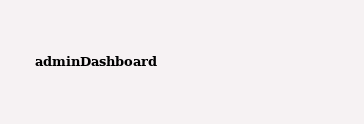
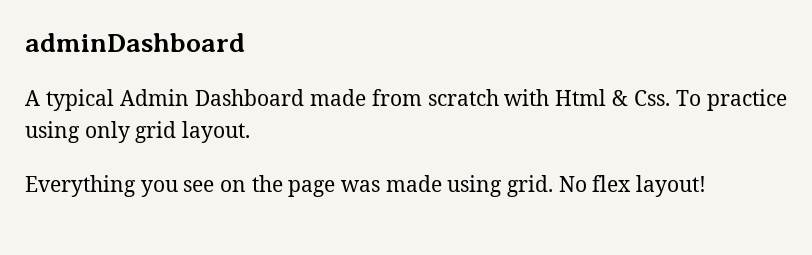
+ A typical Admin Dashboard made from scratch with Html & Css. To practice using only grid layout.
+ Everything you see on the page was made using grid. No flex layout!

